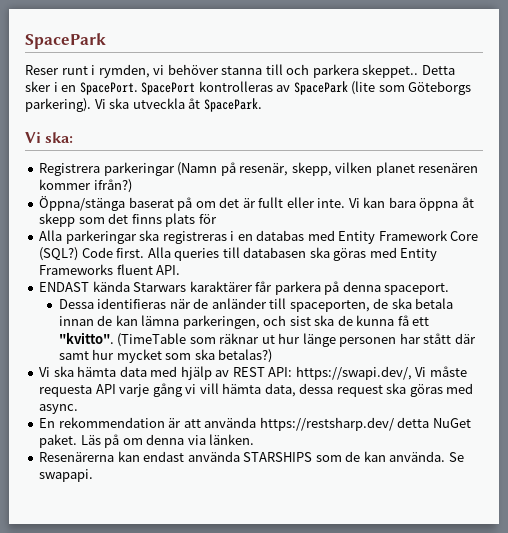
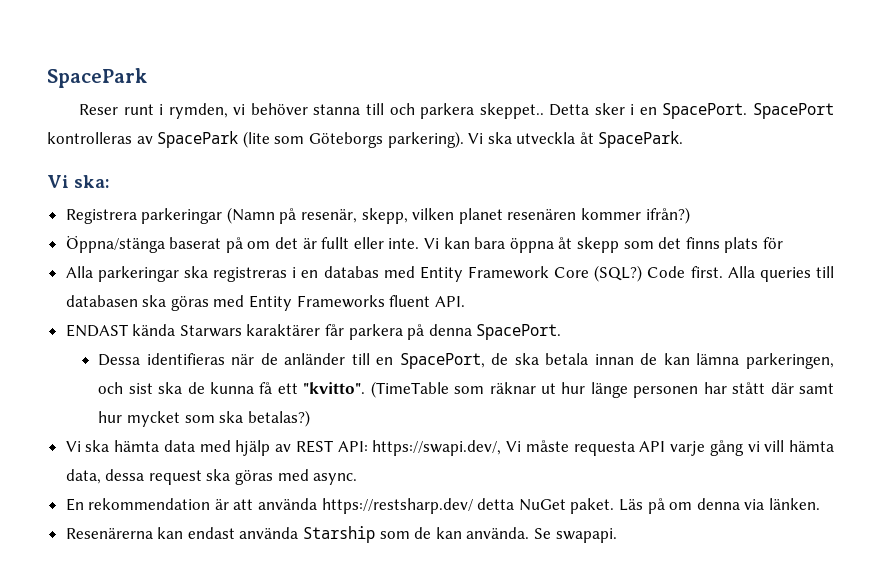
- ENDAST kända Starwars karaktärer får parkera på denna spaceport.
+ ENDAST kända Starwars karaktärer får parkera på denna SpacePort.
- Dessa identifieras när de anländer till spaceporten, de ska betala innan de kan lämna parkeringen, och sist ska de kunna få ett "kvitto".
+ Dessa identifieras när de anländer till en SpacePort, de ska betala innan de kan lämna parkeringen, och sist ska de kunna få ett "kvitto".
- Resenärerna kan endast använda STARSHIPS som de kan använda.
+ Resenärerna kan endast använda Starship som de kan använda.

